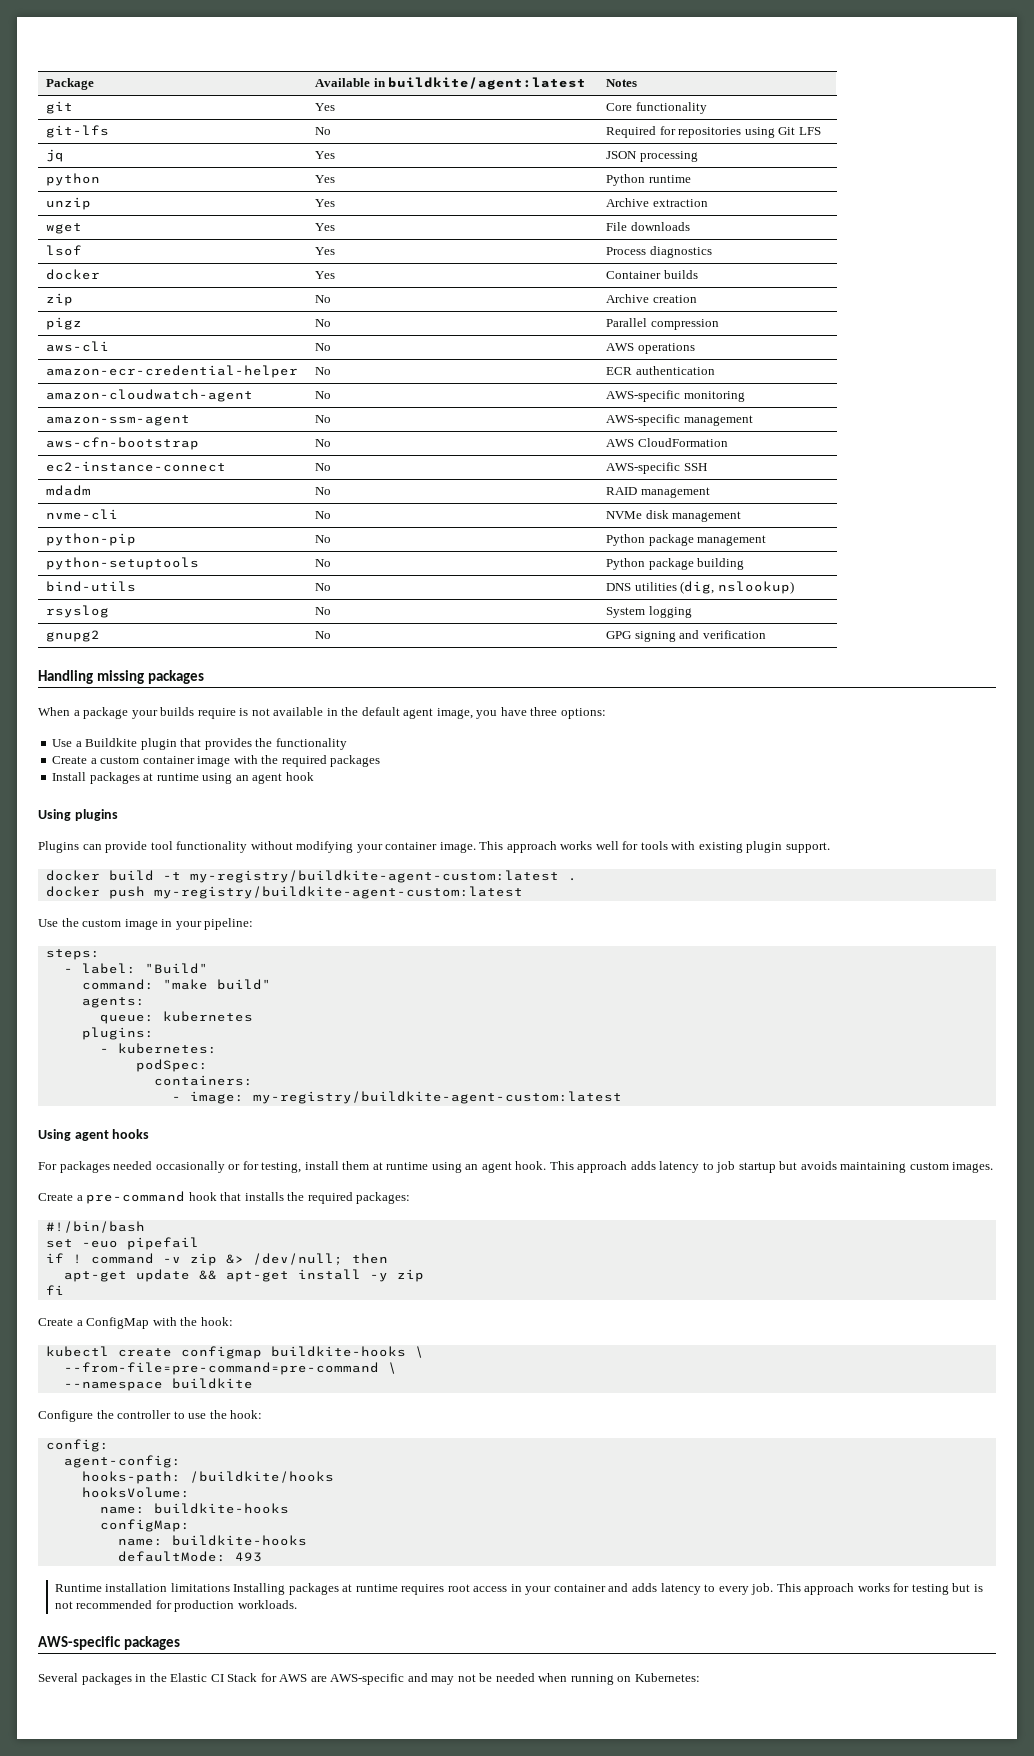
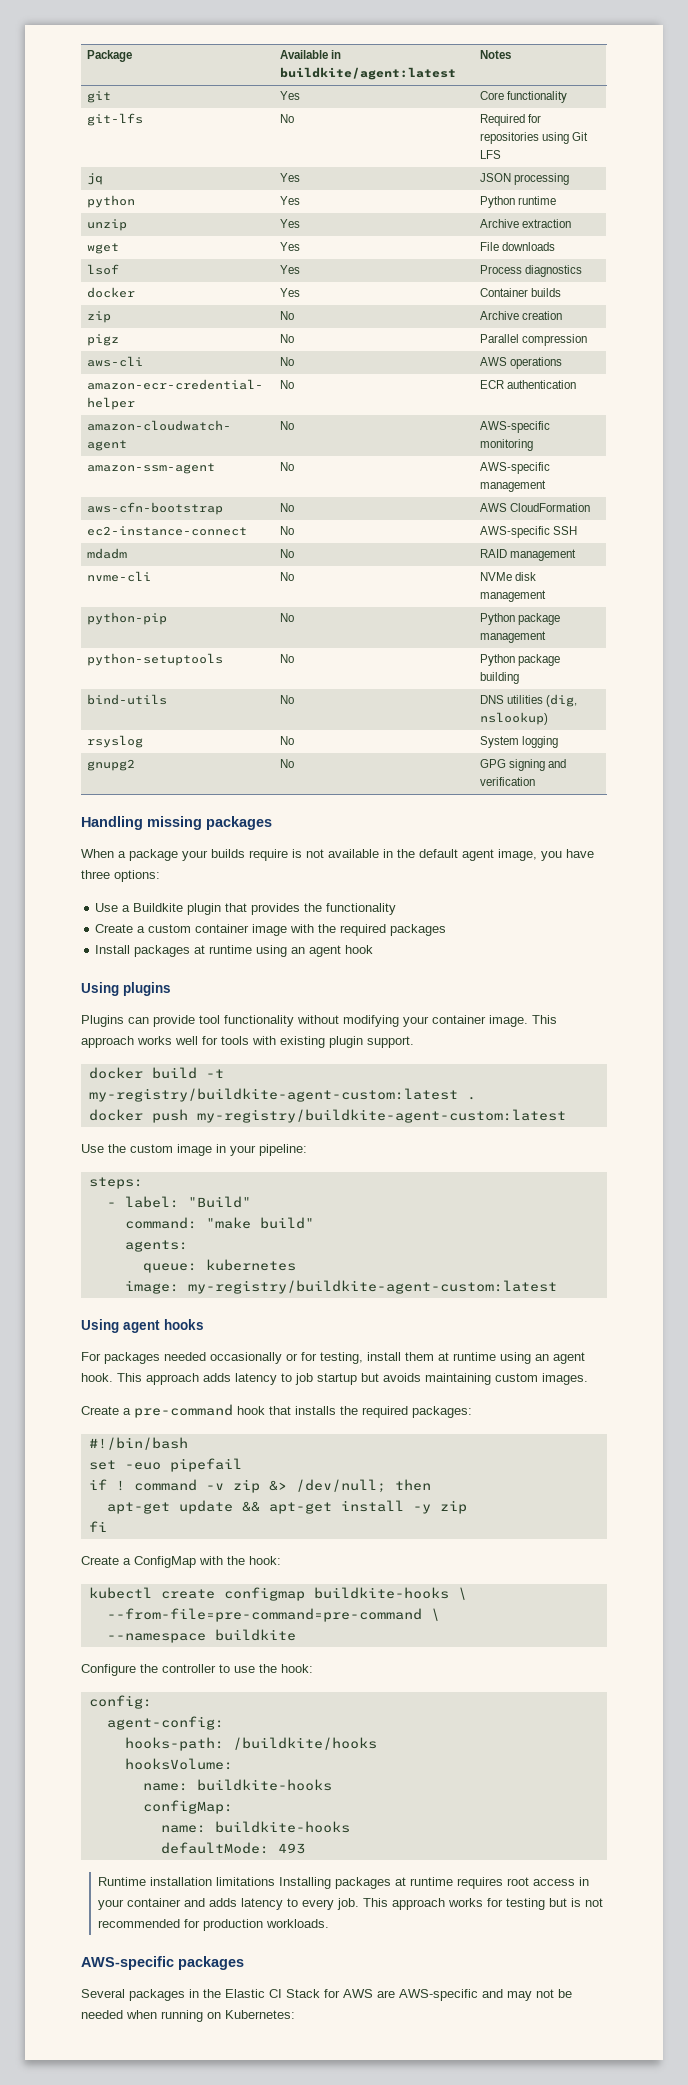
- plugins:
- - kubernetes:
- podSpec:
- containers:
- - image: my-registry/buildkite-agent-custom:latest
+ image: my-registry/buildkite-agent-custom:latest

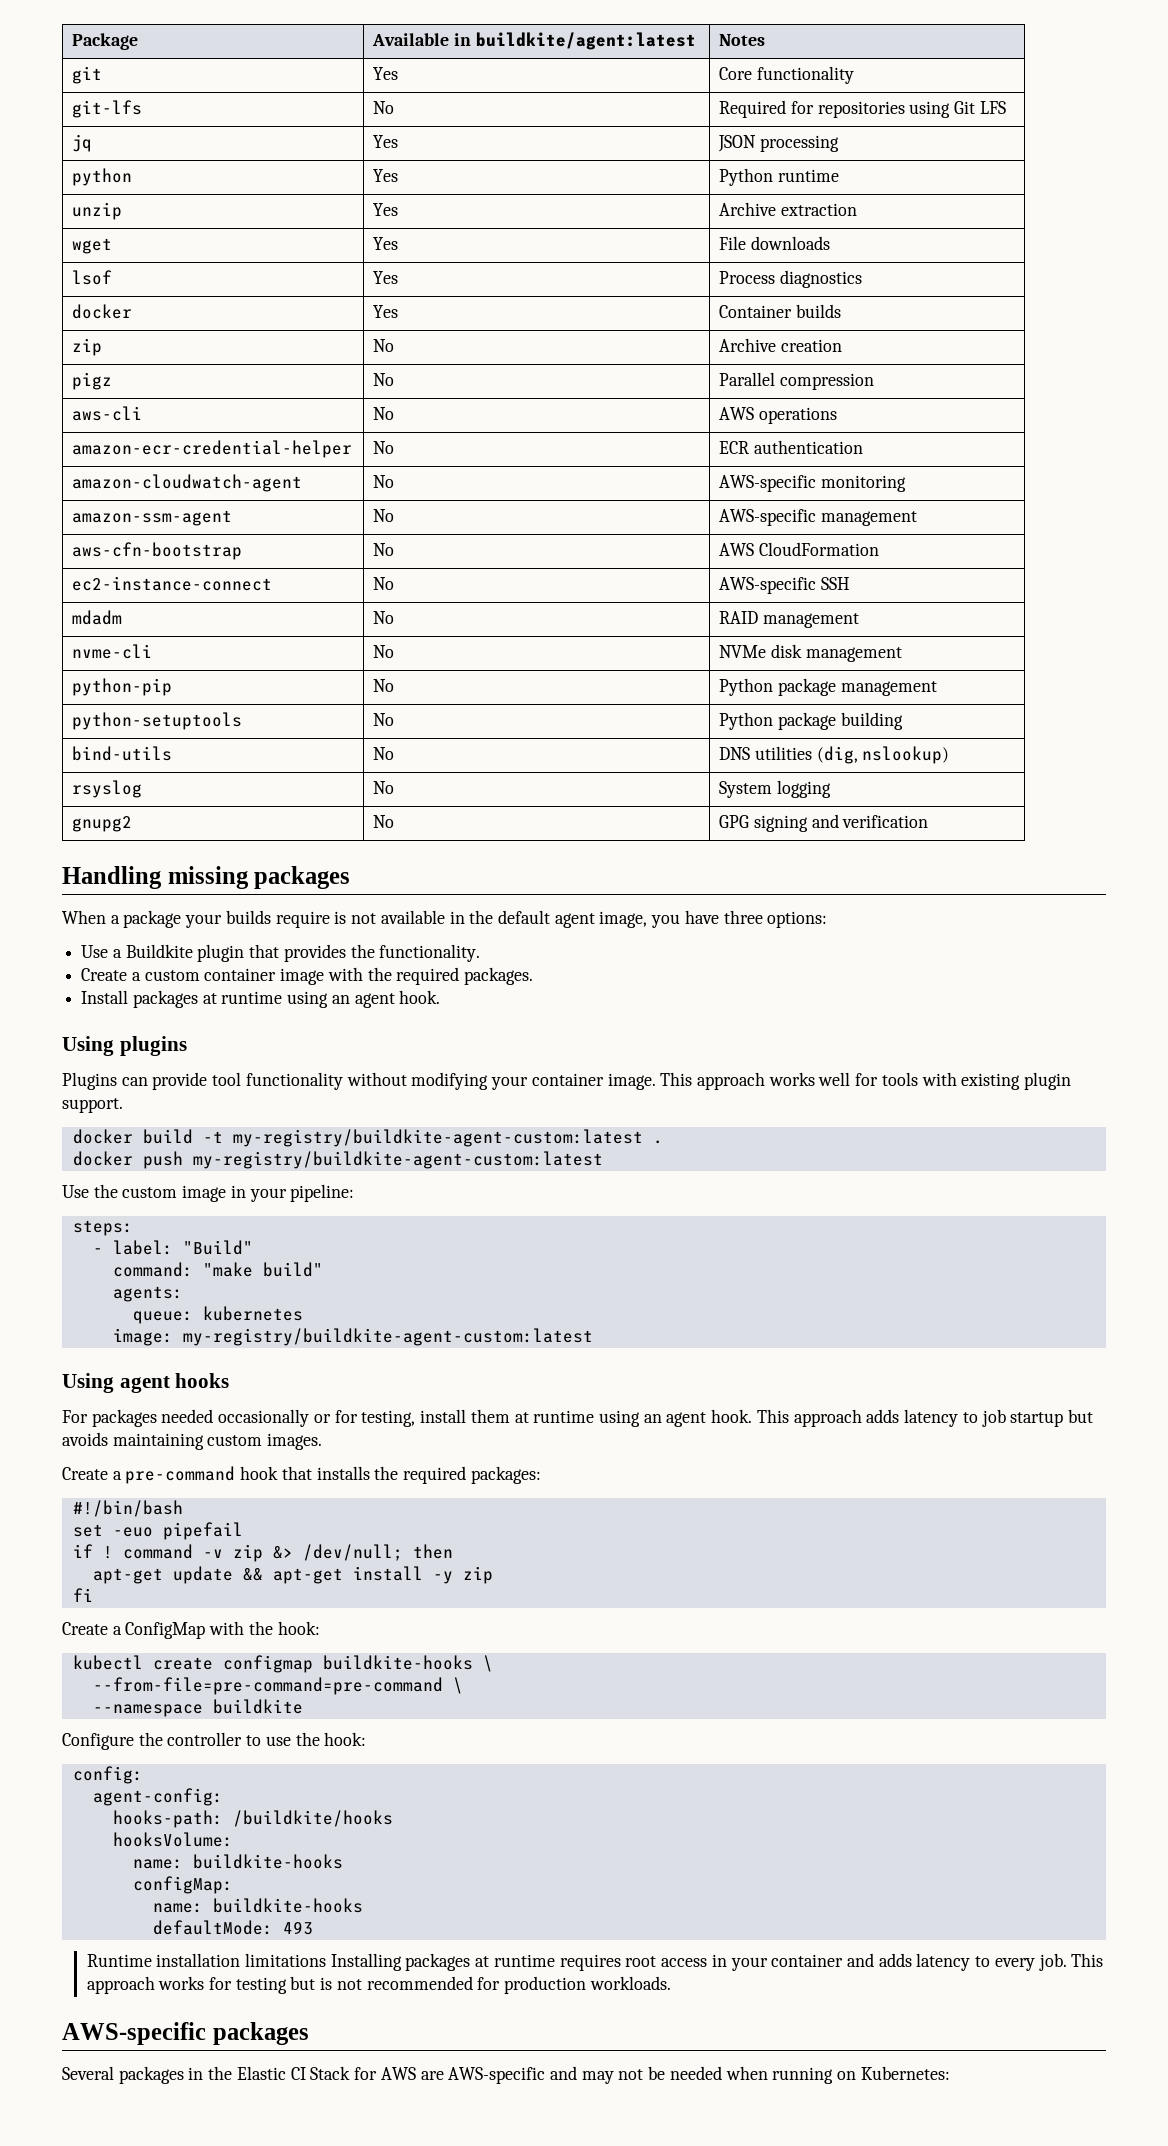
- Use a Buildkite plugin that provides the functionality
+ Use a Buildkite plugin that provides the functionality.
- Create a custom container image with the required packages
+ Create a custom container image with the required packages.
- Install packages at runtime using an agent hook
+ Install packages at runtime using an agent hook.

